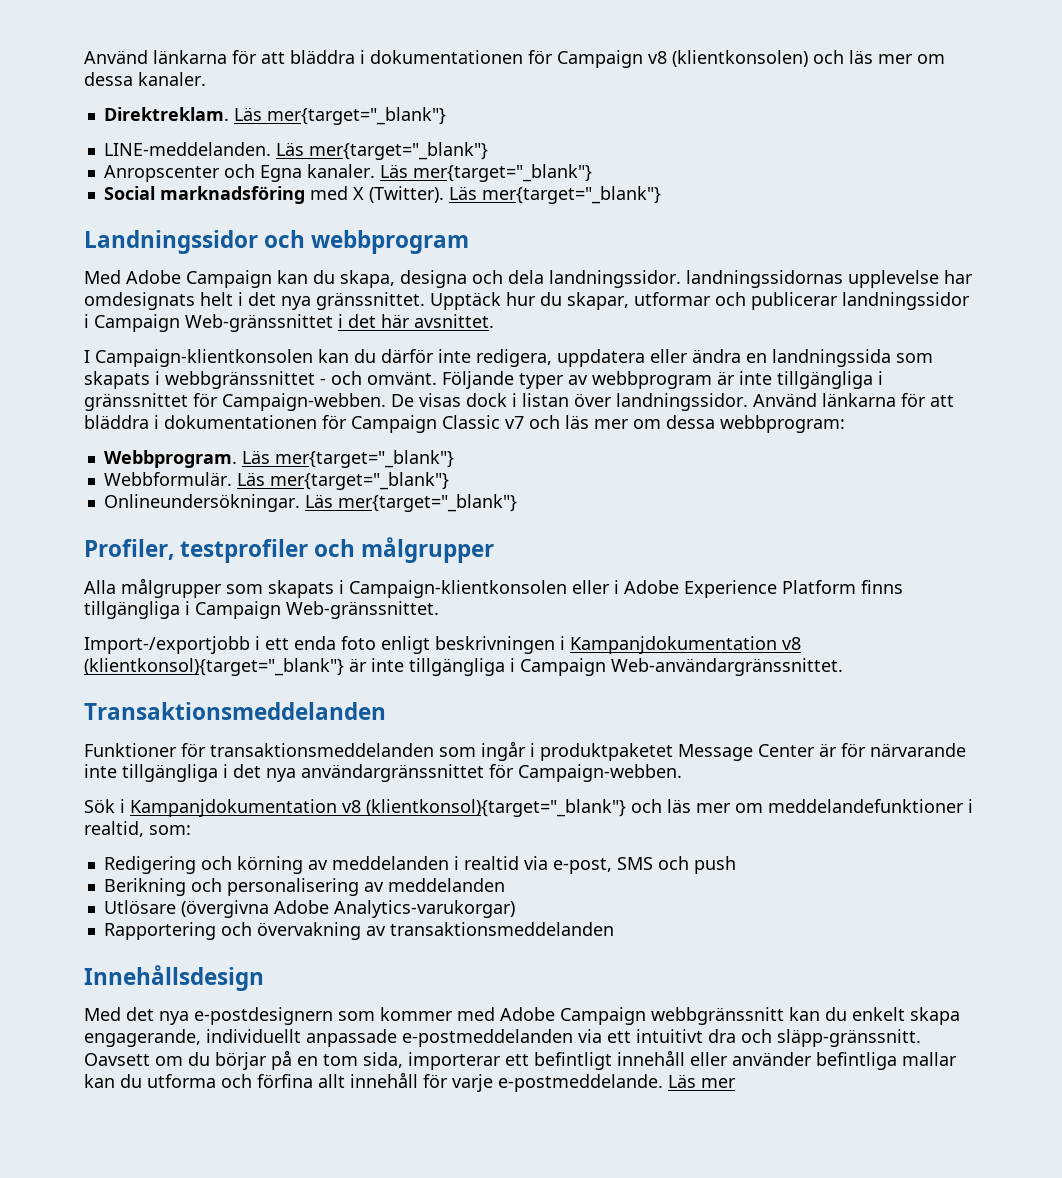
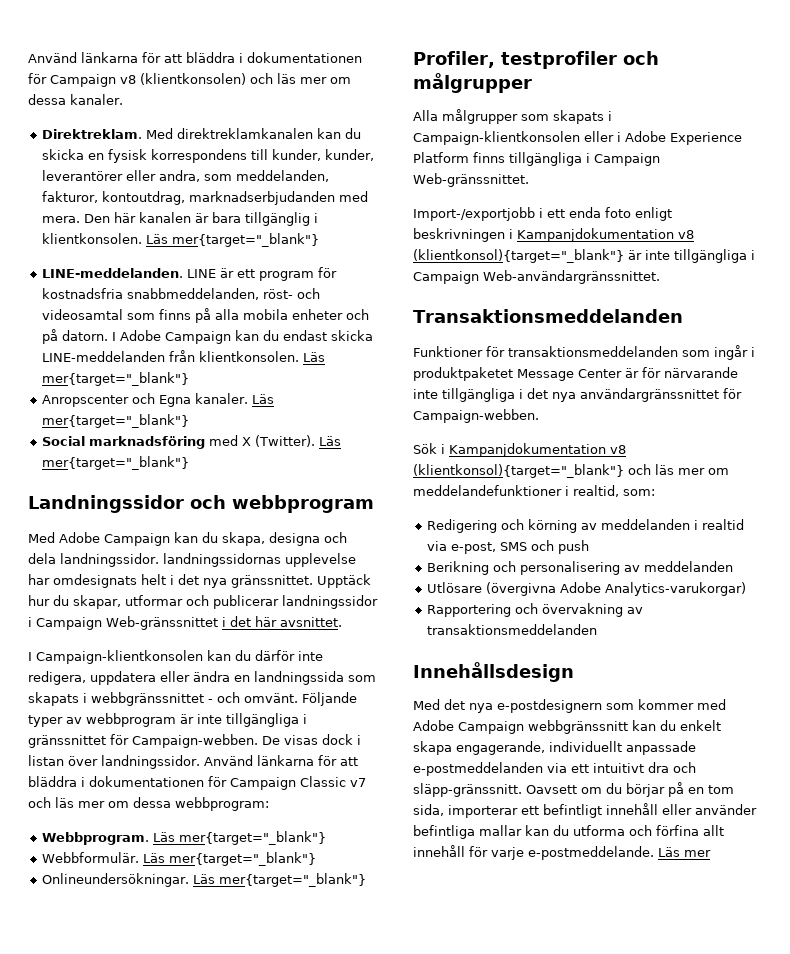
- Direktreklam. Läs mer{target="_blank"}
- LINE-meddelanden.
+ Direktreklam. Med direktreklamkanalen kan du skicka en fysisk korrespondens till kunder, kunder, leverantörer eller andra, som meddelanden, fakturor, kontoutdrag, marknadserbjudanden med mera. Den här kanalen är bara tillgänglig i klientkonsolen. Läs mer{target="_blank"}
+ LINE-meddelanden. LINE är ett program för kostnadsfria snabbmeddelanden, röst- och videosamtal som finns på alla mobila enheter och på datorn. I Adobe Campaign kan du endast skicka LINE-meddelanden från klientkonsolen.

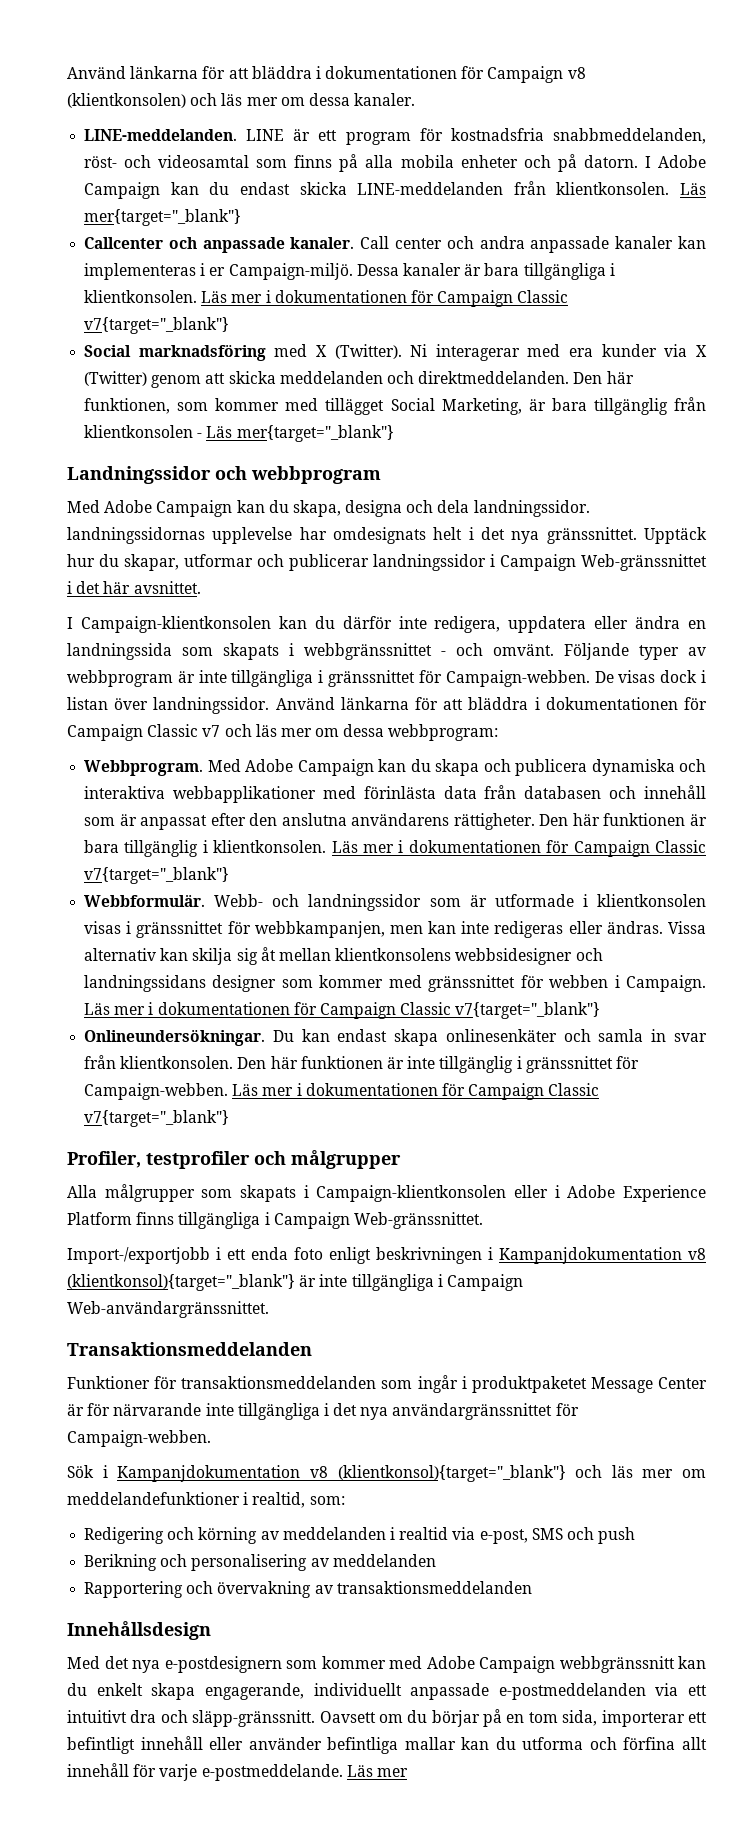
- Direktreklam. Med direktreklamkanalen kan du skicka en fysisk korrespondens till kunder, kunder, leverantörer eller andra, som meddelanden, fakturor, kontoutdrag, marknadserbjudanden med mera. Den här kanalen är bara tillgänglig i klientkonsolen. Läs mer{target="_blank"}
- Anropscenter och Egna kanaler. Läs mer{target="_blank"}
+ Callcenter och anpassade kanaler. Call center och andra anpassade kanaler kan implementeras i er Campaign-miljö. Dessa kanaler är bara tillgängliga i klientkonsolen. Läs mer i dokumentationen för Campaign Classic v7{target="_blank"}
- Social marknadsföring med X (Twitter). Läs mer{target="_blank"}
+ Social marknadsföring med X (Twitter). Ni interagerar med era kunder via X (Twitter) genom att skicka meddelanden och direktmeddelanden. Den här funktionen, som kommer med tillägget Social Marketing, är bara tillgänglig från klientkonsolen - Läs mer{target="_blank"}
- Webbprogram. Läs mer{target="_blank"}
- Webbformulär. Läs mer{target="_blank"}
- Onlineundersökningar. Läs mer{target="_blank"}
+ Webbprogram. Med Adobe Campaign kan du skapa och publicera dynamiska och interaktiva webbapplikationer med förinlästa data från databasen och innehåll som är anpassat efter den anslutna användarens rättigheter. Den här funktionen är bara tillgänglig i klientkonsolen. Läs mer i dokumentationen för Campaign Classic v7{target="_blank"}
+ Webbformulär. Webb- och landningssidor som är utformade i klientkonsolen visas i gränssnittet för webbkampanjen, men kan inte redigeras eller ändras. Vissa alternativ kan skilja sig åt mellan klientkonsolens webbsidesigner och landningssidans designer som kommer med gränssnittet för webben i Campaign. Läs mer i dokumentationen för Campaign Classic v7{target="_blank"}
+ Onlineundersökningar. Du kan endast skapa onlinesenkäter och samla in svar från klientkonsolen. Den här funktionen är inte tillgänglig i gränssnittet för Campaign-webben. Läs mer i dokumentationen för Campaign Classic v7{target="_blank"}
- Utlösare (övergivna Adobe Analytics-varukorgar)

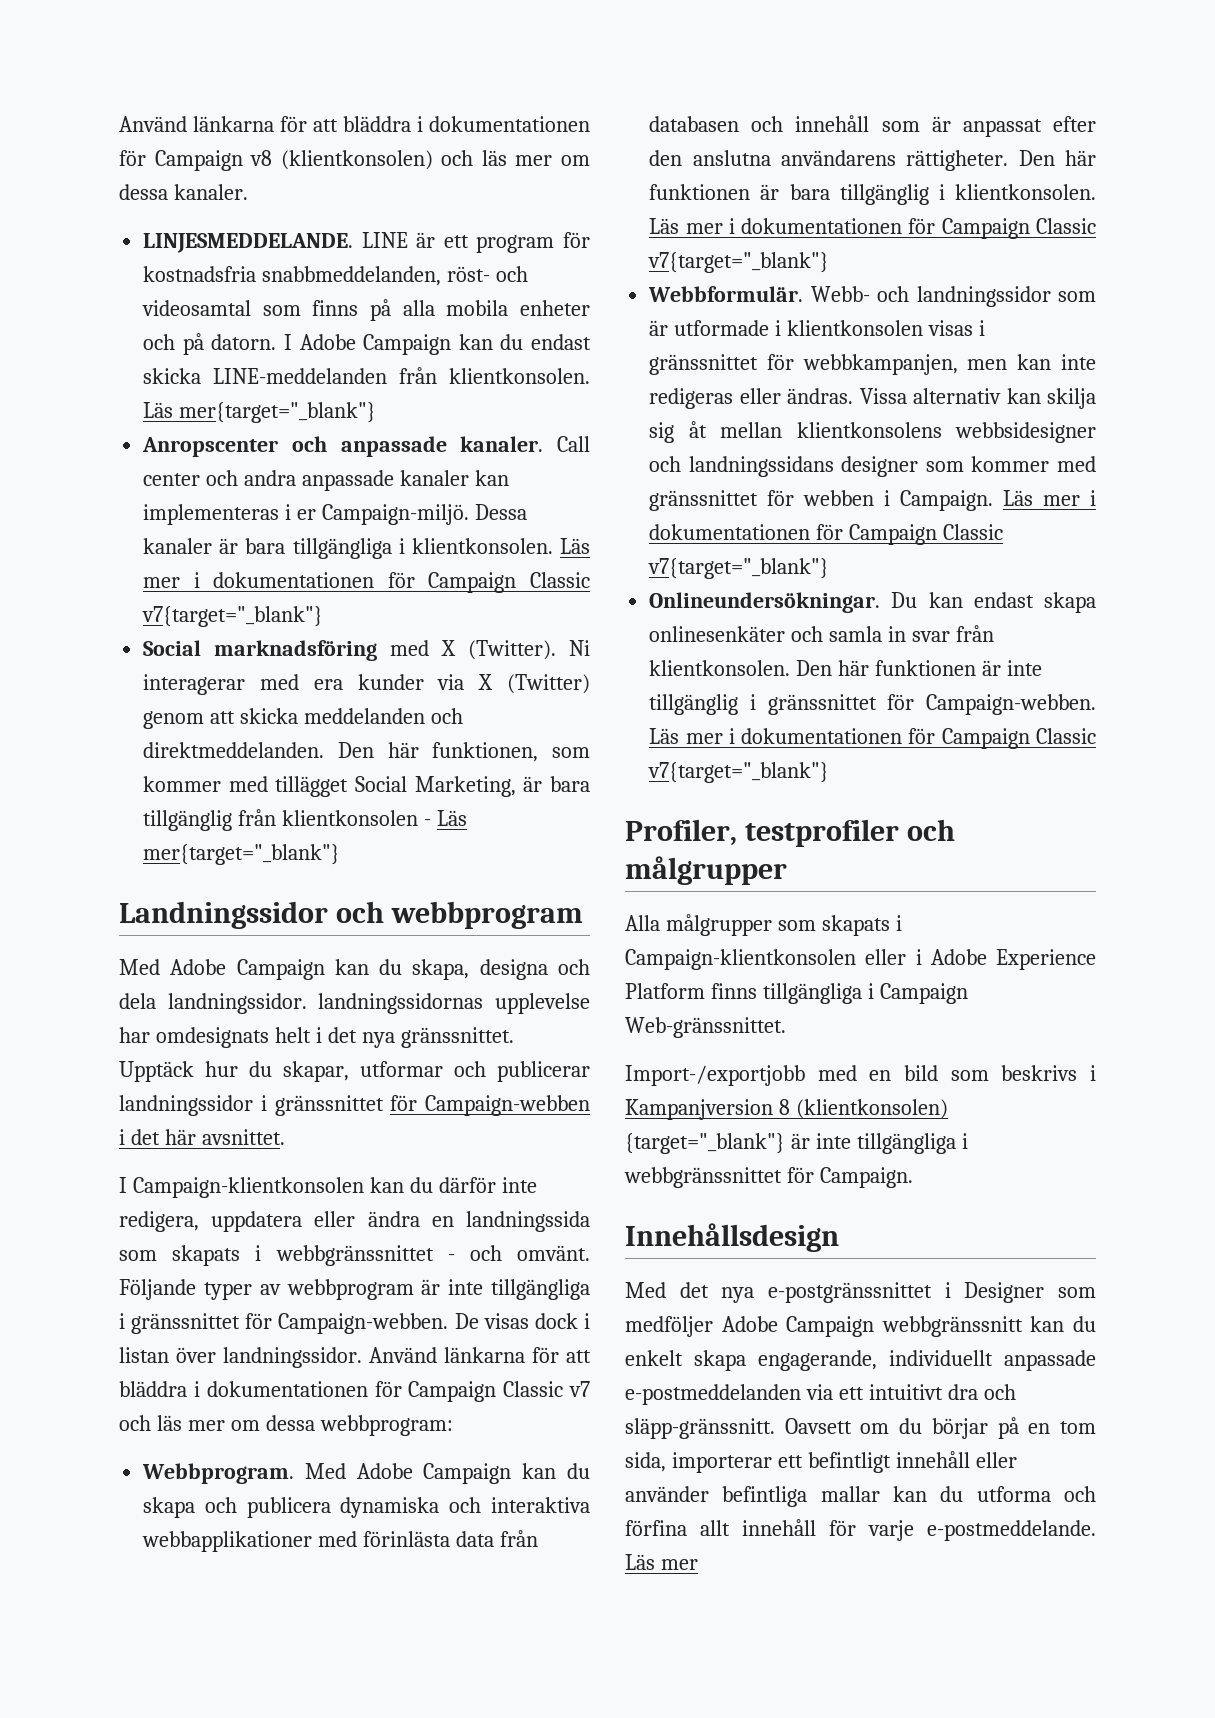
- LINE-meddelanden.
+ LINJESMEDDELANDE.
- Callcenter och anpassade kanaler.
+ Anropscenter och anpassade kanaler.
- Upptäck hur du skapar, utformar och publicerar landningssidor i Campaign Web-gränssnittet i det här avsnittet.
+ Upptäck hur du skapar, utformar och publicerar landningssidor i gränssnittet för Campaign-webben i det här avsnittet.
- Import-/exportjobb i ett enda foto enligt beskrivningen i Kampanjdokumentation v8 (klientkonsol){target="_blank"} är inte tillgängliga i Campaign Web-användargränssnittet.
- Transaktionsmeddelanden
- Funktioner för transaktionsmeddelanden som ingår i produktpaketet Message Center är för närvarande inte tillgängliga i det nya användargränssnittet för Campaign-webben.
- Sök i Kampanjdokumentation v8 (klientkonsol){target="_blank"} och läs mer om meddelandefunktioner i realtid, som:
- Redigering och körning av meddelanden i realtid via e-post, SMS och push
- Berikning och personalisering av meddelanden
- Rapportering och övervakning av transaktionsmeddelanden
+ Import-/exportjobb med en bild som beskrivs i Kampanjversion 8 (klientkonsolen) {target="_blank"} är inte tillgängliga i webbgränssnittet för Campaign.
- Med det nya e-postdesignern som kommer med Adobe Campaign webbgränssnitt kan du enkelt skapa engagerande, individuellt anpassade e-postmeddelanden via ett intuitivt dra och släpp-gränssnitt.
+ Med det nya e-postgränssnittet i Designer som medföljer Adobe Campaign webbgränssnitt kan du enkelt skapa engagerande, individuellt anpassade e-postmeddelanden via ett intuitivt dra och släpp-gränssnitt.

